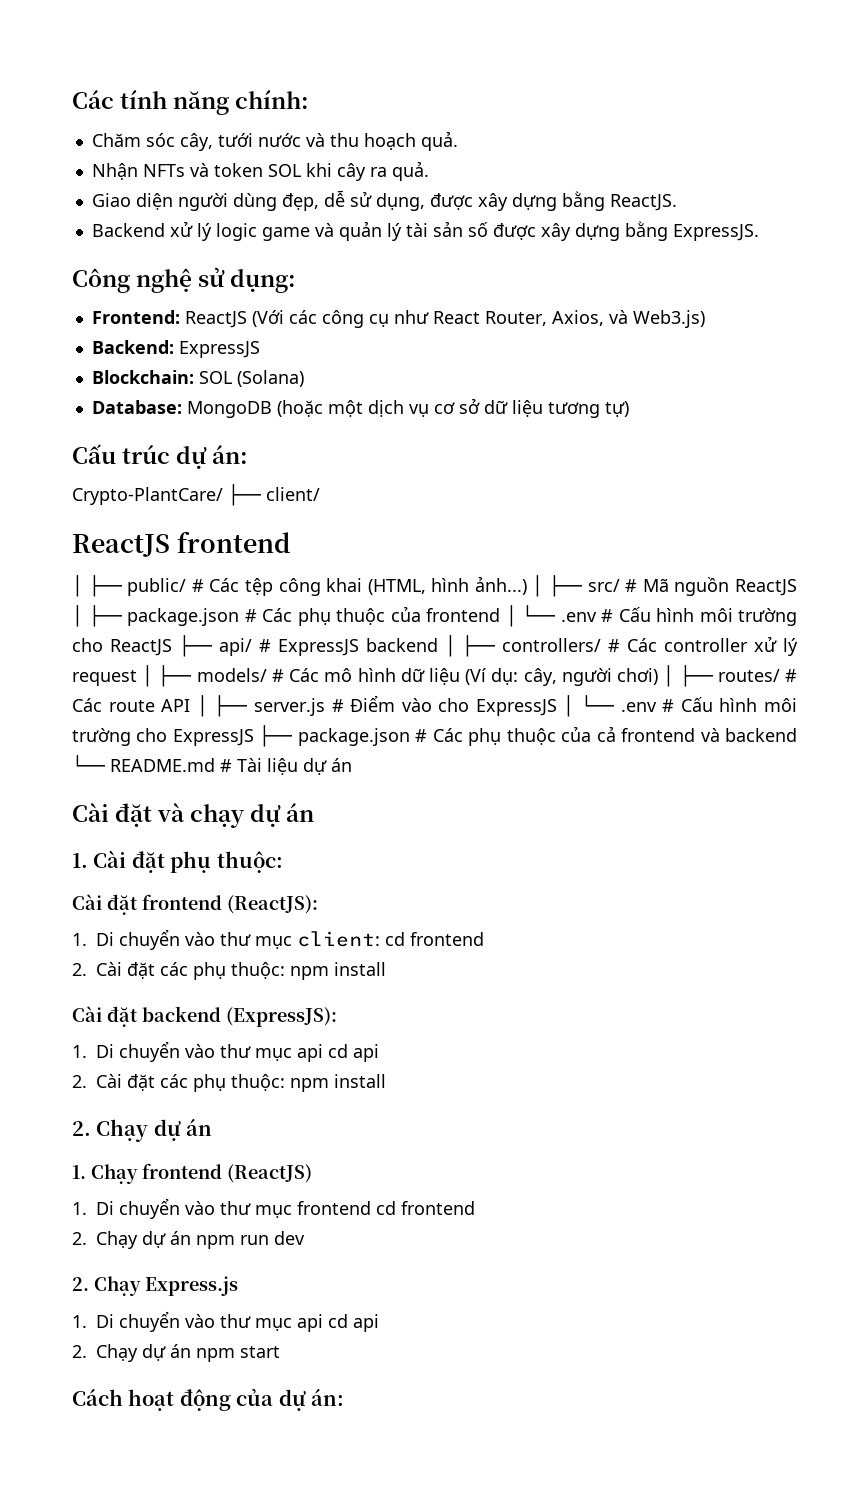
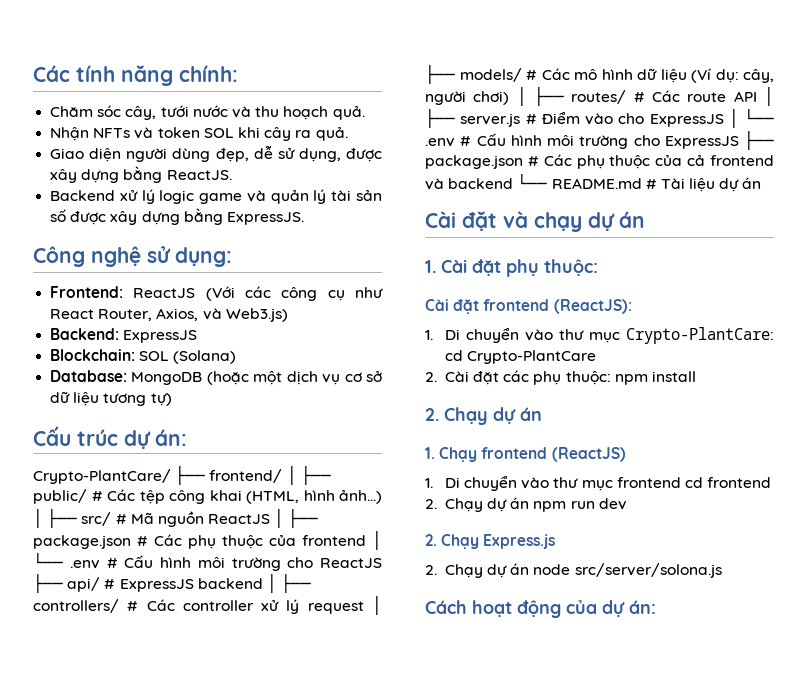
- Crypto-PlantCare/ ├── client/
- ReactJS frontend
- │ ├── public/ # Các tệp công khai (HTML, hình ảnh...)
+ Crypto-PlantCare/ ├── frontend/ │ ├── public/ # Các tệp công khai (HTML, hình ảnh...)
- 1. Di chuyển vào thư mục client: cd frontend
- 2. Cài đặt các phụ thuộc: npm install
- Cài đặt backend (ExpressJS):
- 1. Di chuyển vào thư mục api cd api
+ 1. Di chuyển vào thư mục Crypto-PlantCare: cd Crypto-PlantCare
  2. Chạy Express.js
- 1. Di chuyển vào thư mục api cd api
- 2. Chạy dự án npm start
+ 2. Chạy dự án node src/server/solona.js

